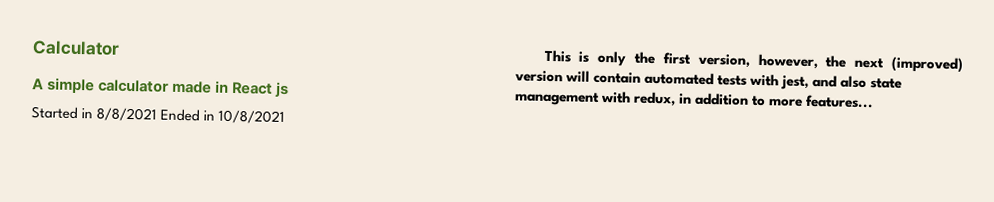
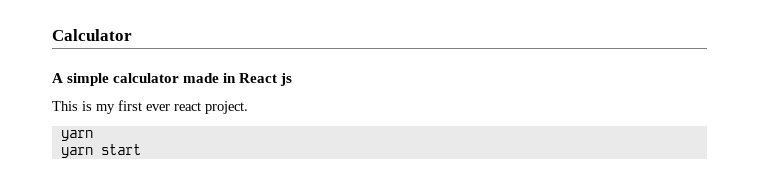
- Started in 8/8/2021 Ended in 10/8/2021
- This is only the first version, however, the next (improved) version will contain automated tests with jest, and also state management with redux, in addition to more features...
+ This is my first ever react project.
+ yarn
+ yarn start

